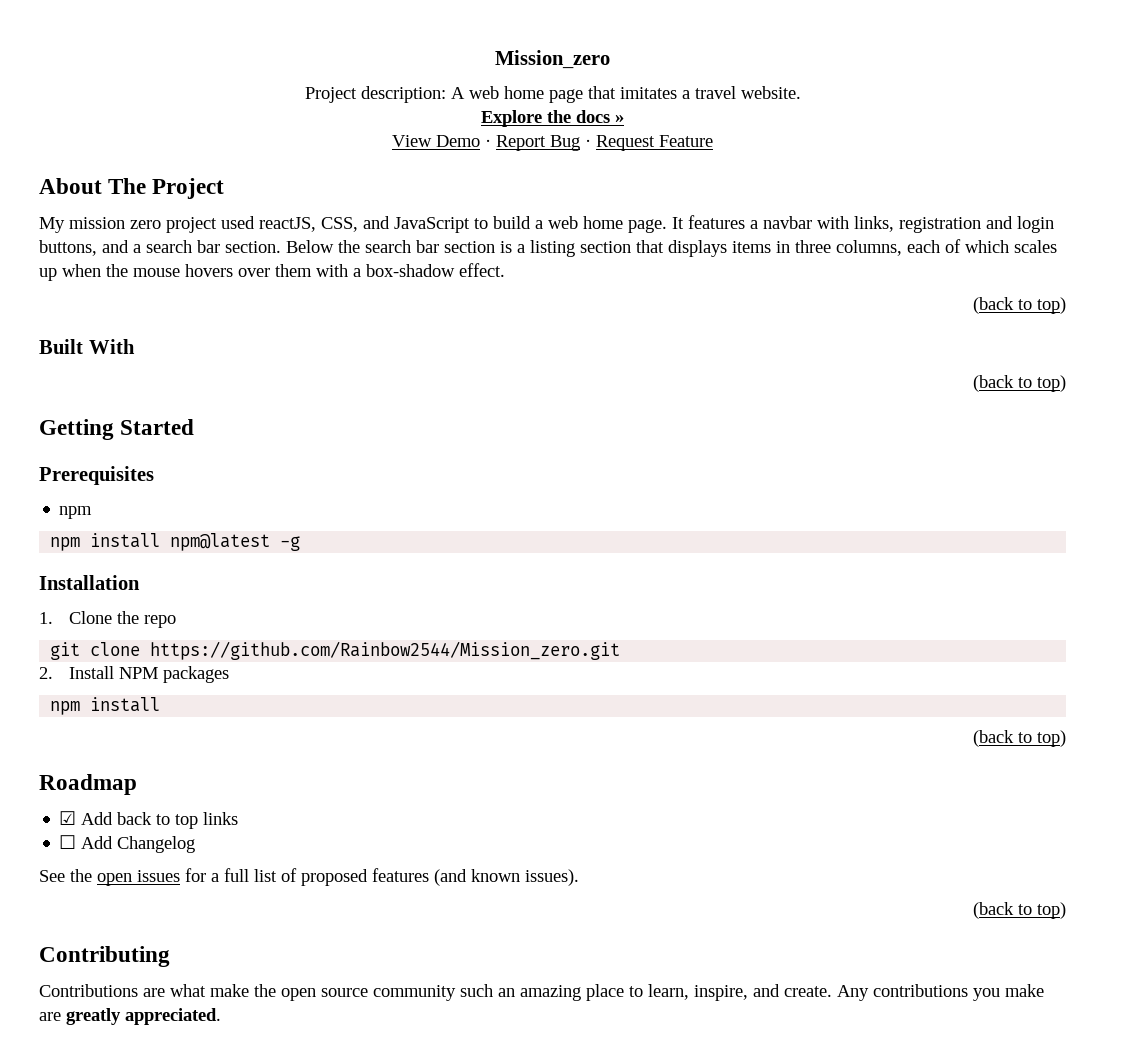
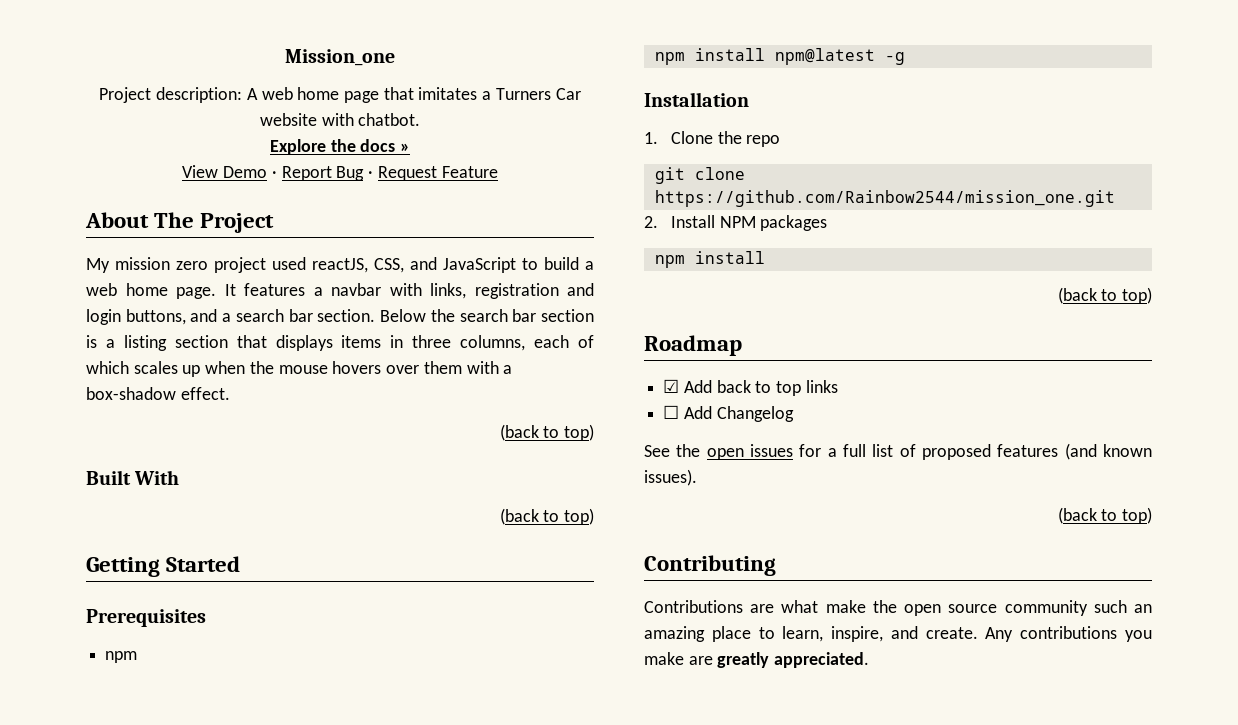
- Mission_zero
+ Mission_one
- Project description: A web home page that imitates a travel website.
+ Project description: A web home page that imitates a Turners Car website with chatbot.
- git clone https://github.com/Rainbow2544/Mission_zero.git
+ git clone https://github.com/Rainbow2544/mission_one.git

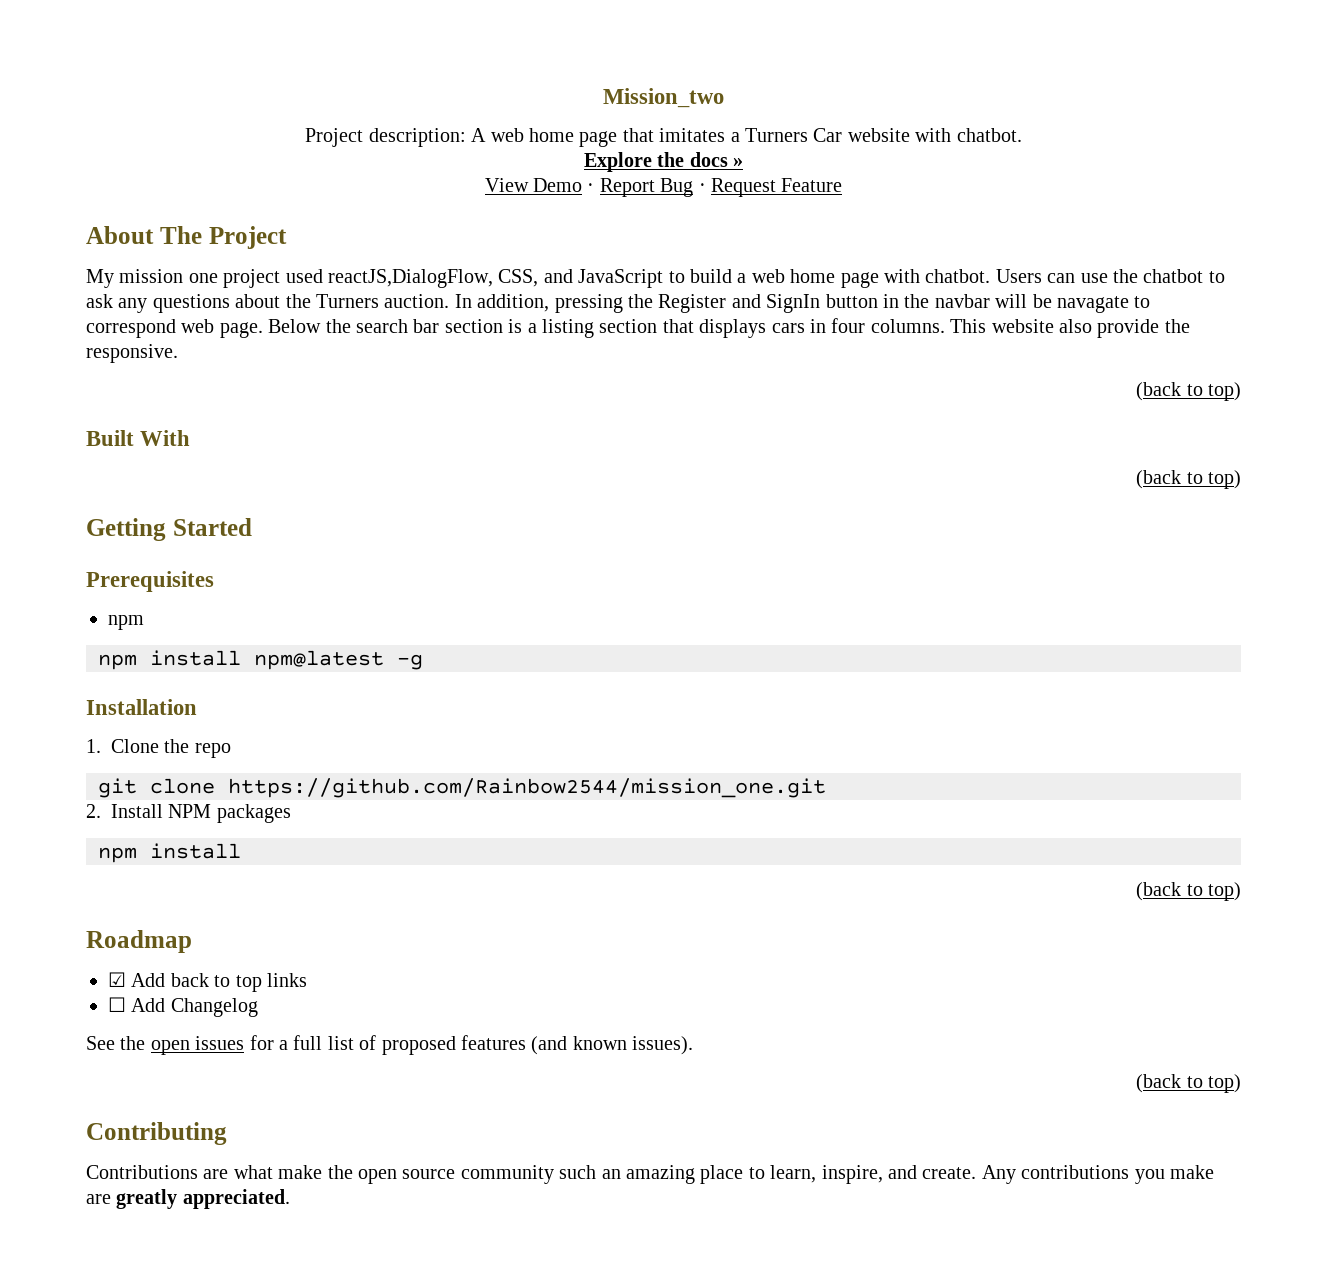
- Mission_one
+ Mission_two
- My mission zero project used reactJS, CSS, and JavaScript to build a web home page. It features a navbar with links, registration and login buttons, and a search bar section.
+ My mission one project used reactJS,DialogFlow, CSS, and JavaScript to build a web home page with chatbot. Users can use the chatbot to ask any questions about the Turners auction. In addition, pressing the Register and SignIn button in the navbar will be navagate to correspond web page.
- Below the search bar section is a listing section that displays items in three columns, each of which scales up when the mouse hovers over them with a box-shadow effect.
+ Below the search bar section is a listing section that displays cars in four columns. This website also provide the responsive.

